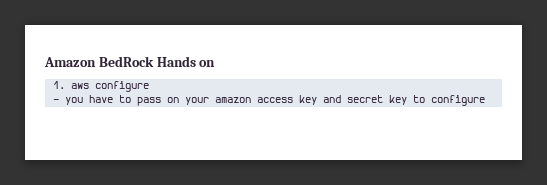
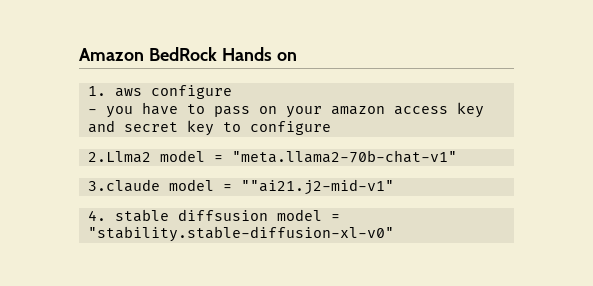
+ 2.Llma2 model = "meta.llama2-70b-chat-v1"
+ 3.claude model = ""ai21.j2-mid-v1"
+ 4. stable diffsusion model = "stability.stable-diffusion-xl-v0"

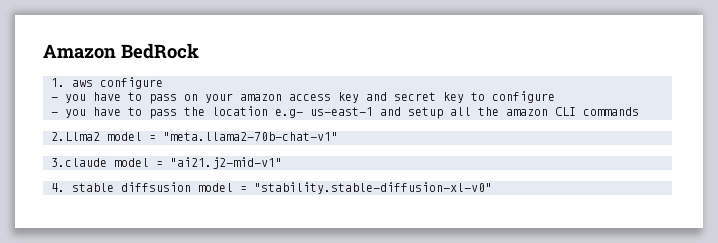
- Amazon BedRock Hands on
+ Amazon BedRock
+ - you have to pass the location e.g- us-east-1 and setup all the amazon CLI commands
- 3.claude model = ""ai21.j2-mid-v1"
+ 3.claude model = "ai21.j2-mid-v1"

